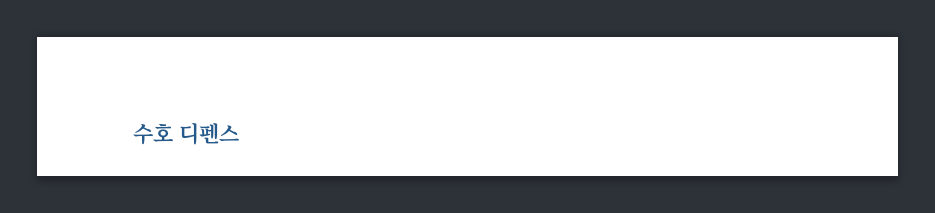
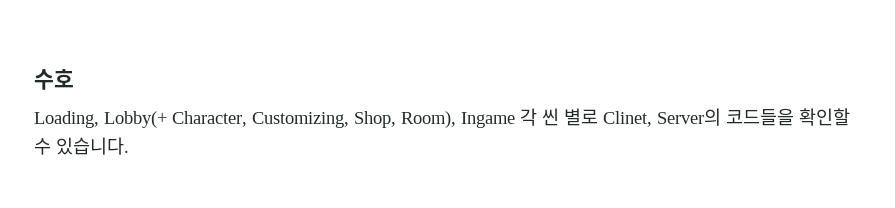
- 수호 디펜스
+ 수호
+ Loading, Lobby(+ Character, Customizing, Shop, Room), Ingame 각 씬 별로 Clinet, Server의 코드들을 확인할 수 있습니다.

